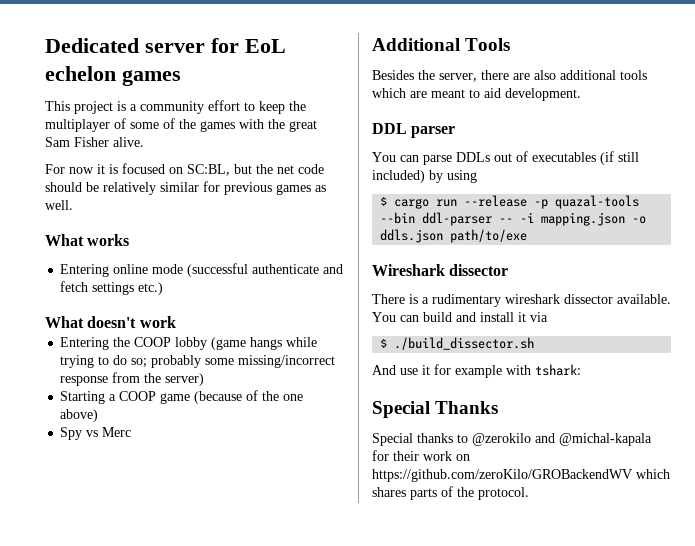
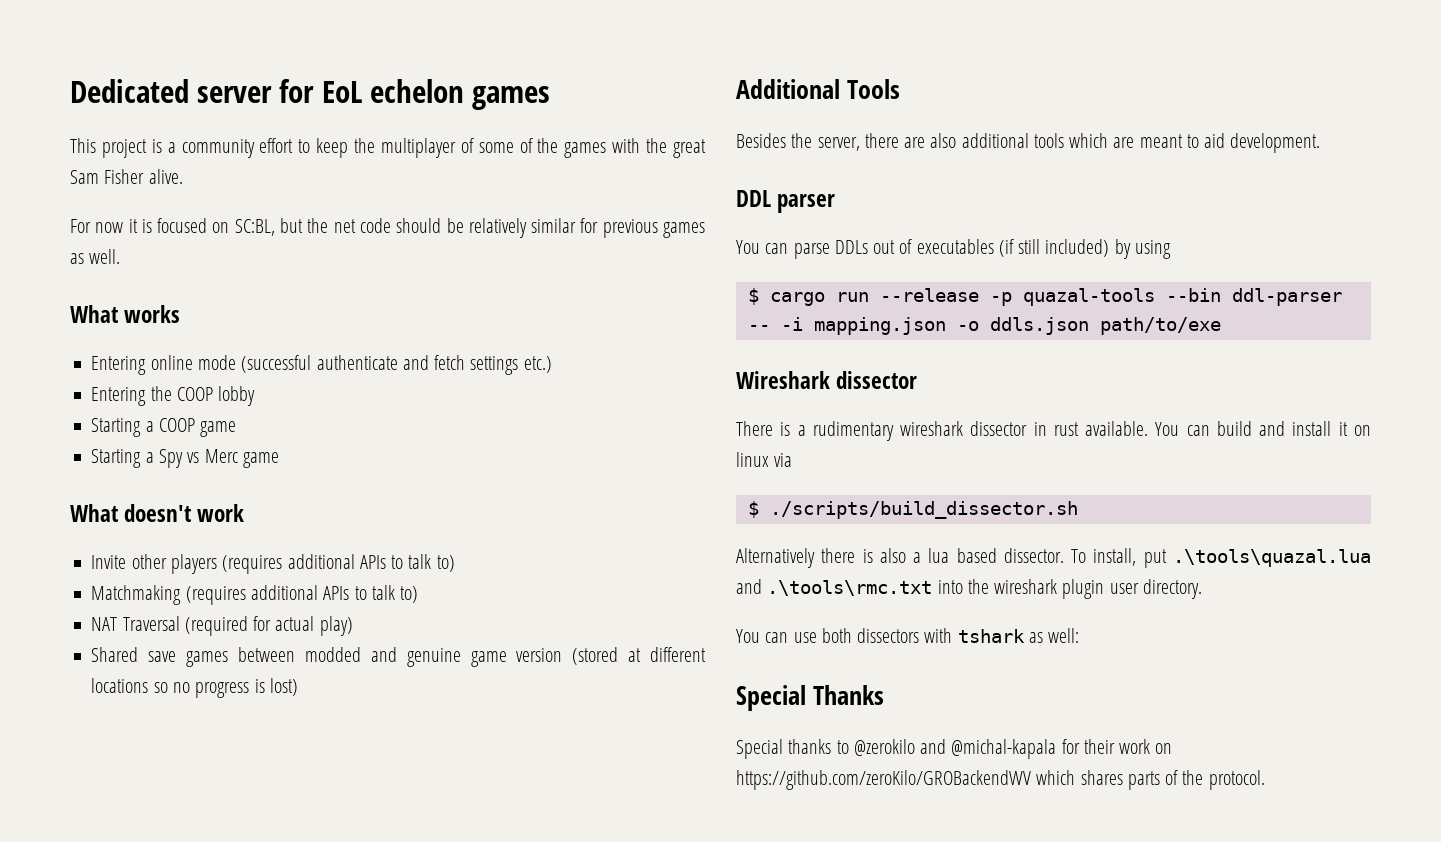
- What doesn't work
- Entering the COOP lobby (game hangs while trying to do so; probably some missing/incorrect response from the server)
- Starting a COOP game (because of the one above)
- Spy vs Merc
+ Entering the COOP lobby
+ Starting a COOP game
+ Starting a Spy vs Merc game
+ What doesn't work
+ Invite other players (requires additional APIs to talk to)
+ Matchmaking (requires additional APIs to talk to)
+ NAT Traversal (required for actual play)
+ Shared save games between modded and genuine game version (stored at different locations so no progress is lost)
- There is a rudimentary wireshark dissector available.
+ There is a rudimentary wireshark dissector in rust available.
- You can build and install it via
+ You can build and install it on linux via
- $ ./build_dissector.sh
- And use it for example with tshark:
+ $ ./scripts/build_dissector.sh
+ Alternatively there is also a lua based dissector. To install, put .\tools\quazal.lua and .\tools\rmc.txt into the wireshark plugin user directory.
+ You can use both dissectors with tshark as well:

